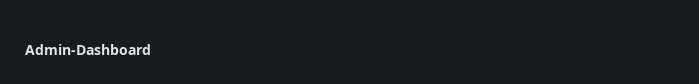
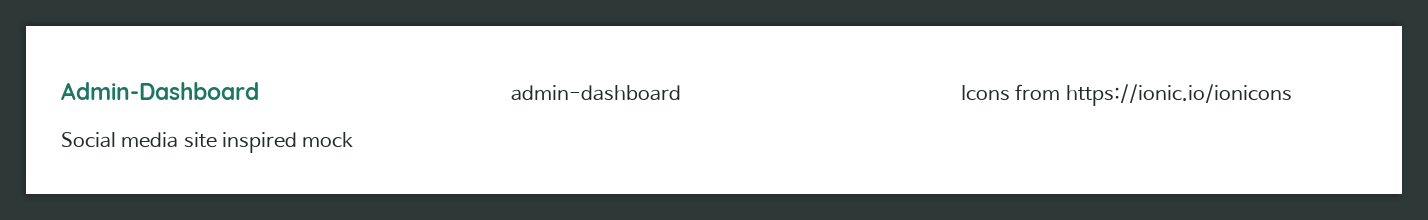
+ Social media site inspired mock admin-dashboard
+ Icons from https://ionic.io/ionicons

